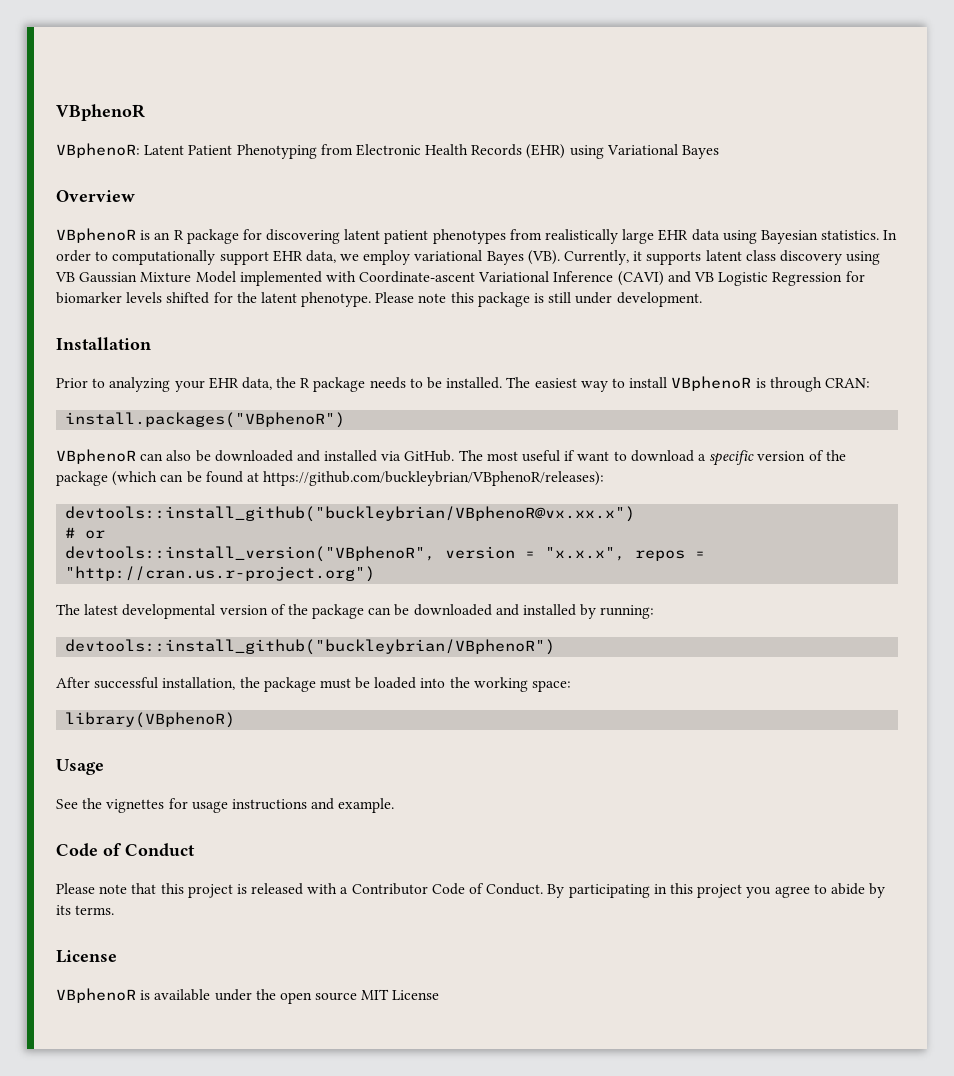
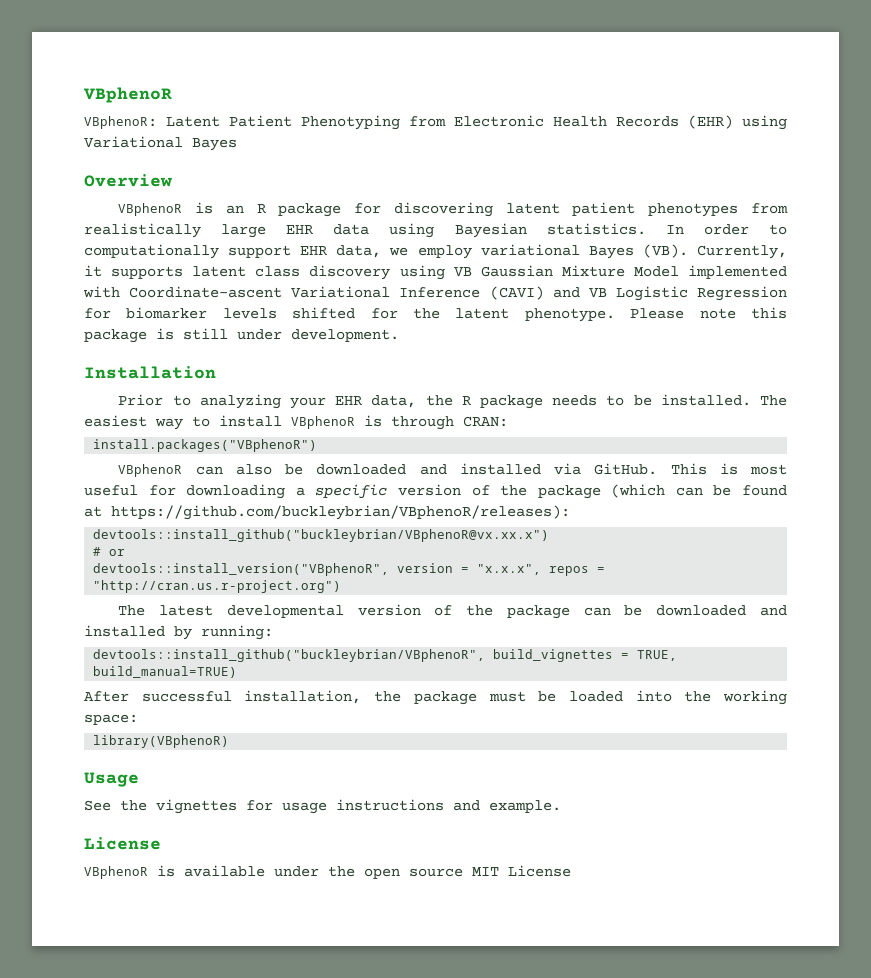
- The most useful if want to download a specific version of the package (which can be found at https://github.com/buckleybrian/VBphenoR/releases):
+ This is most useful for downloading a specific version of the package (which can be found at https://github.com/buckleybrian/VBphenoR/releases):
- devtools::install_github("buckleybrian/VBphenoR")
+ devtools::install_github("buckleybrian/VBphenoR", build_vignettes = TRUE, build_manual=TRUE)
- Code of Conduct
- Please note that this project is released with a Contributor Code of Conduct. By participating in this project you agree to abide by its terms.

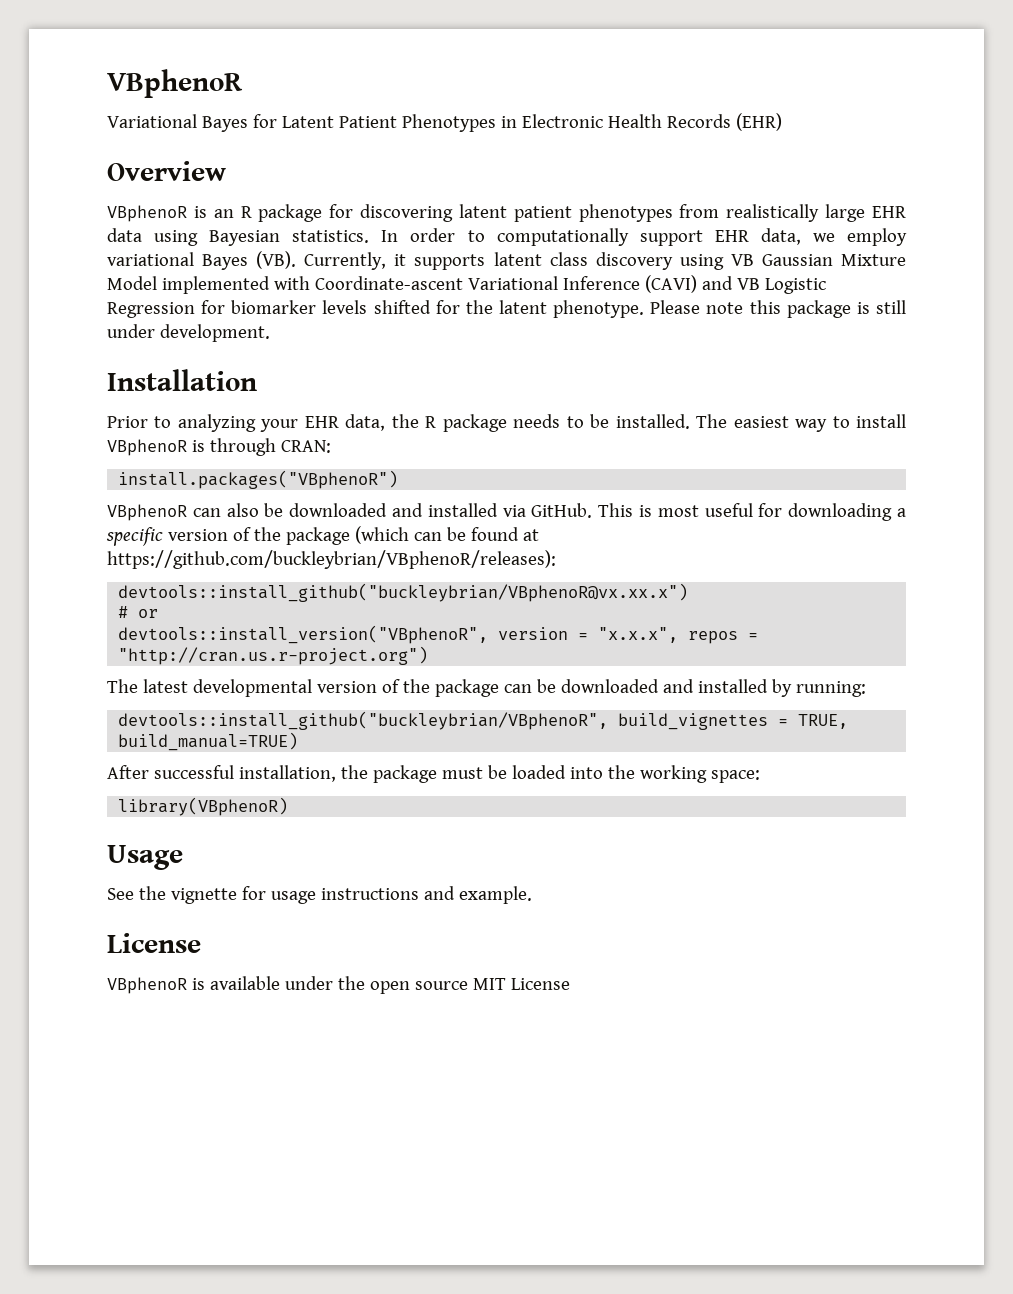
- VBphenoR: Latent Patient Phenotyping from Electronic Health Records (EHR) using Variational Bayes
+ Variational Bayes for Latent Patient Phenotypes in Electronic Health Records (EHR)
- See the vignettes for usage instructions and example.
+ See the vignette for usage instructions and example.

